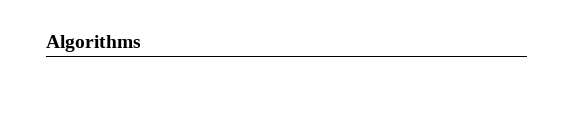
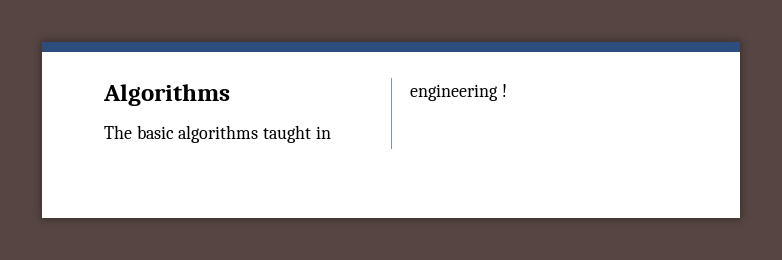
+ The basic algorithms taught in engineering !

